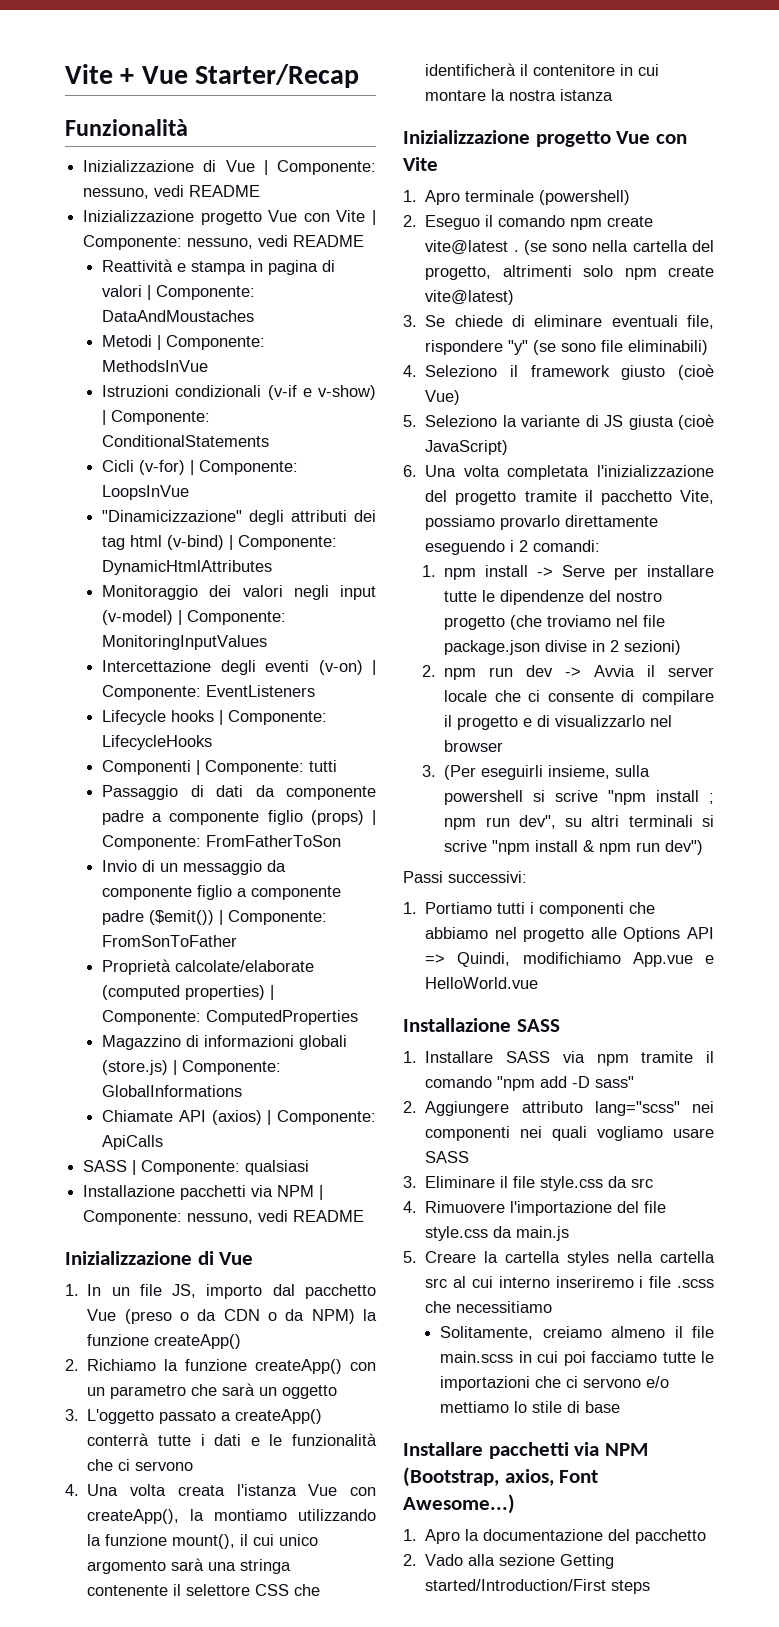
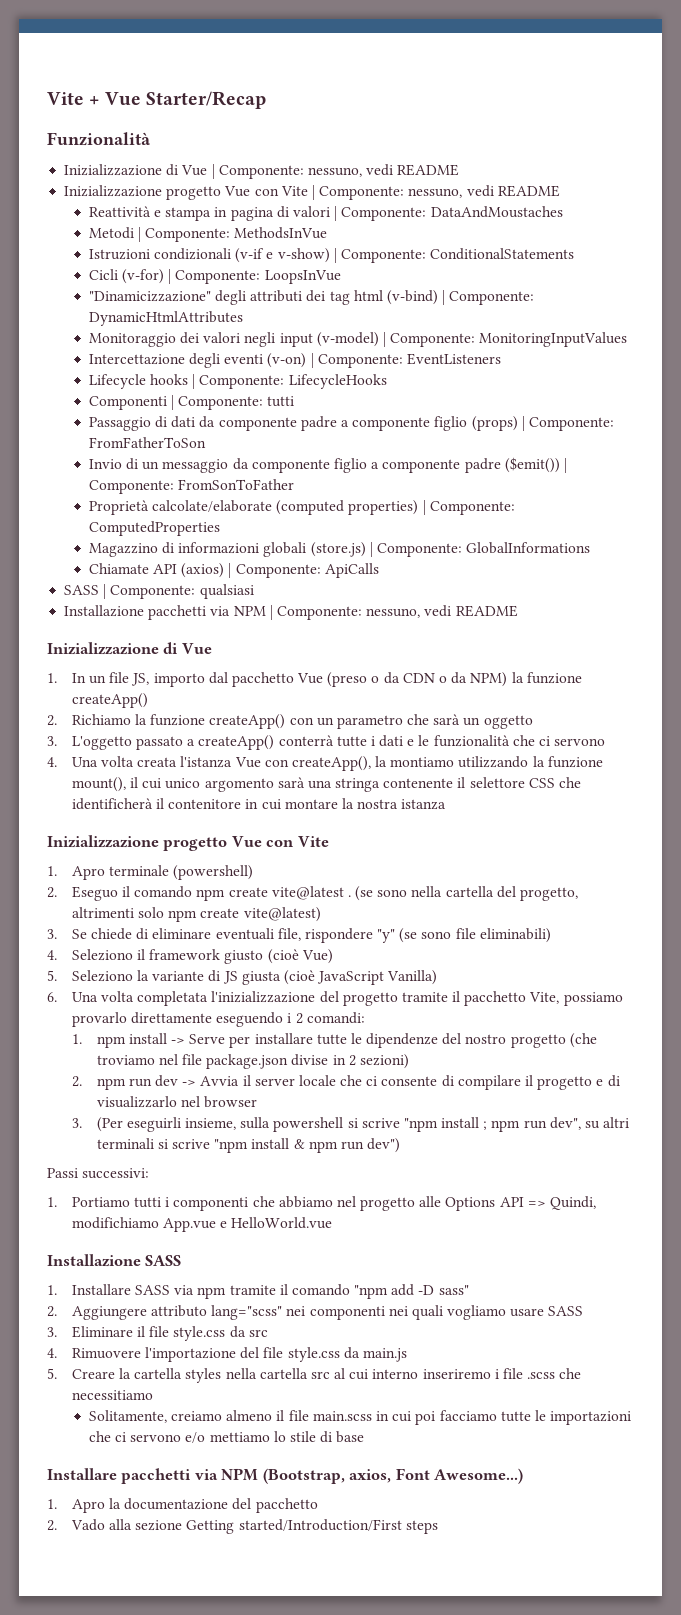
- 5. Seleziono la variante di JS giusta (cioè JavaScript)
+ 5. Seleziono la variante di JS giusta (cioè JavaScript Vanilla)

